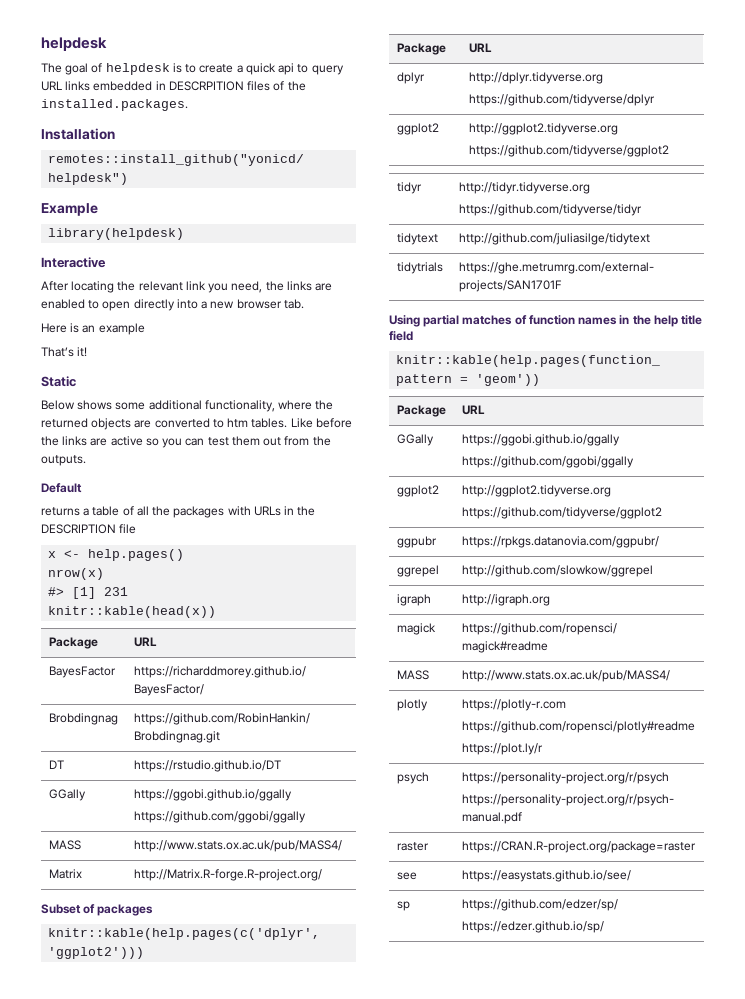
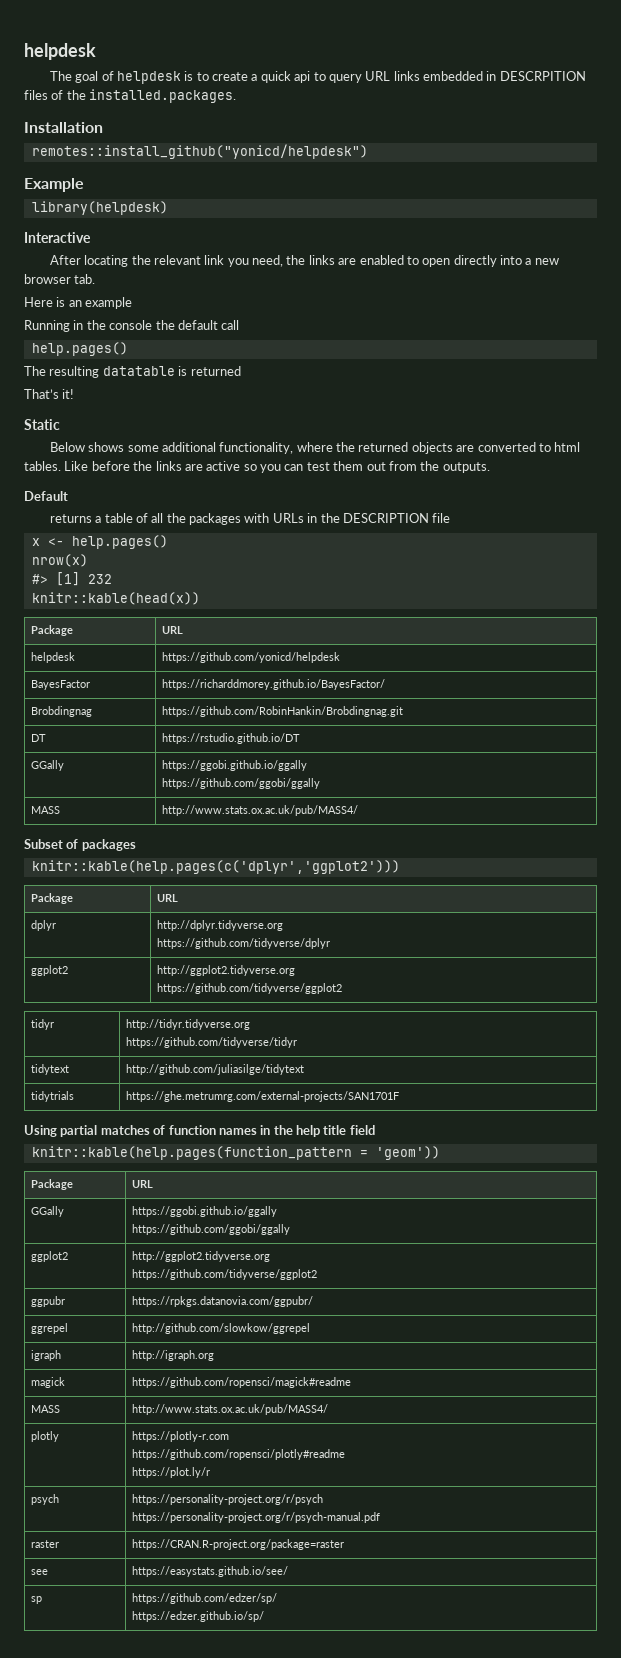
+ Running in the console the default call
+ help.pages()
+ The resulting datatable is returned
- Below shows some additional functionality, where the returned objects are converted to htm tables.
+ Below shows some additional functionality, where the returned objects are converted to html tables.
- #> [1] 231
+ #> [1] 232
+ helpdesk | https://github.com/yonicd/helpdesk
- Matrix | http://Matrix.R-forge.R-project.org/

